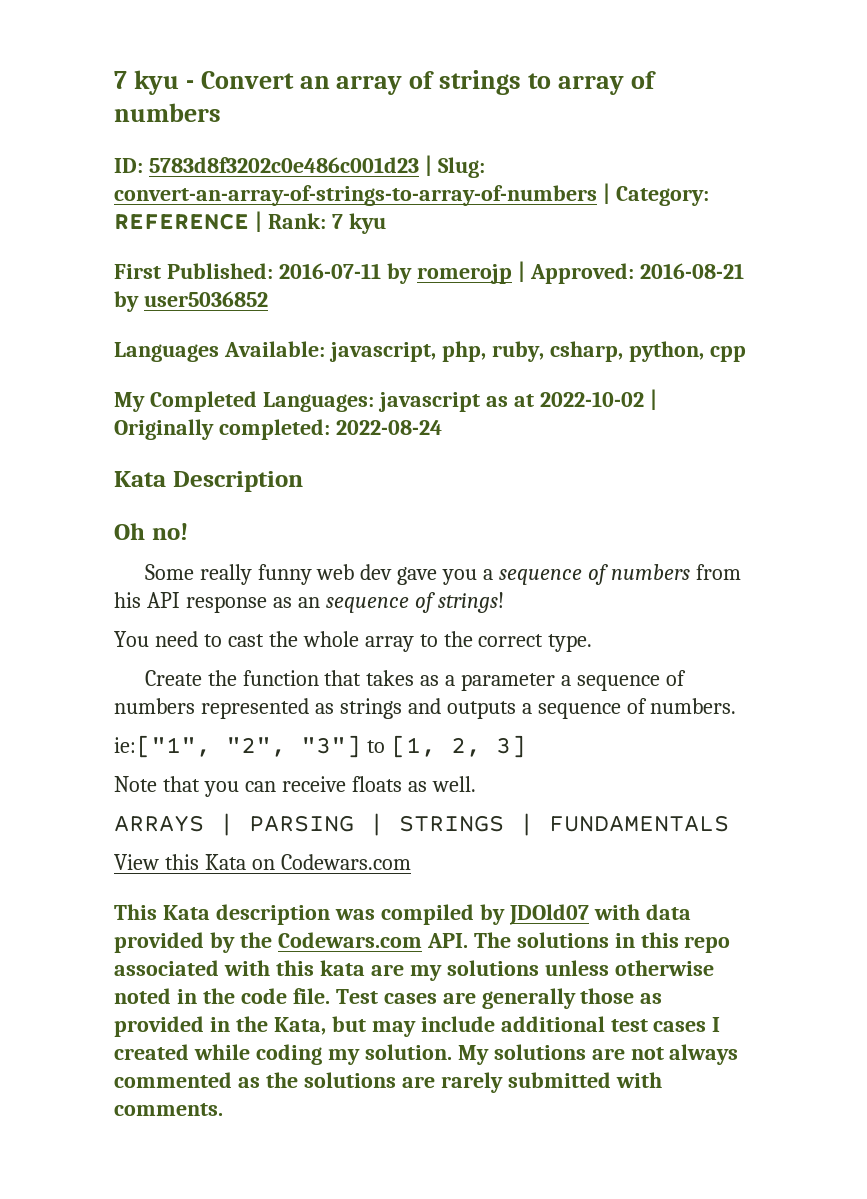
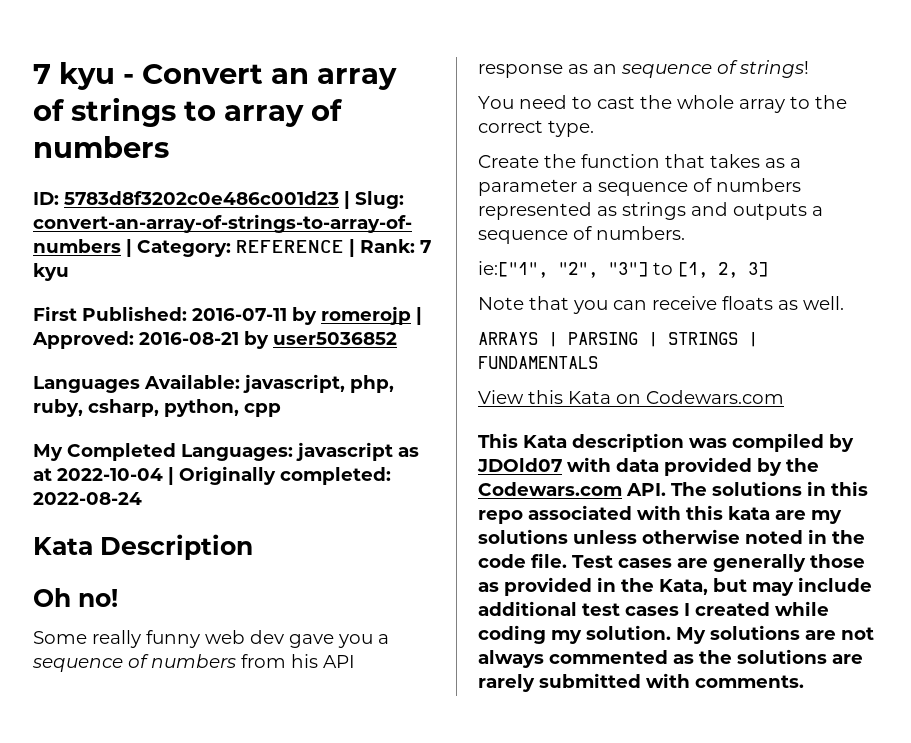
- My Completed Languages: javascript as at 2022-10-02 | Originally completed: 2022-08-24
+ My Completed Languages: javascript as at 2022-10-04 | Originally completed: 2022-08-24

